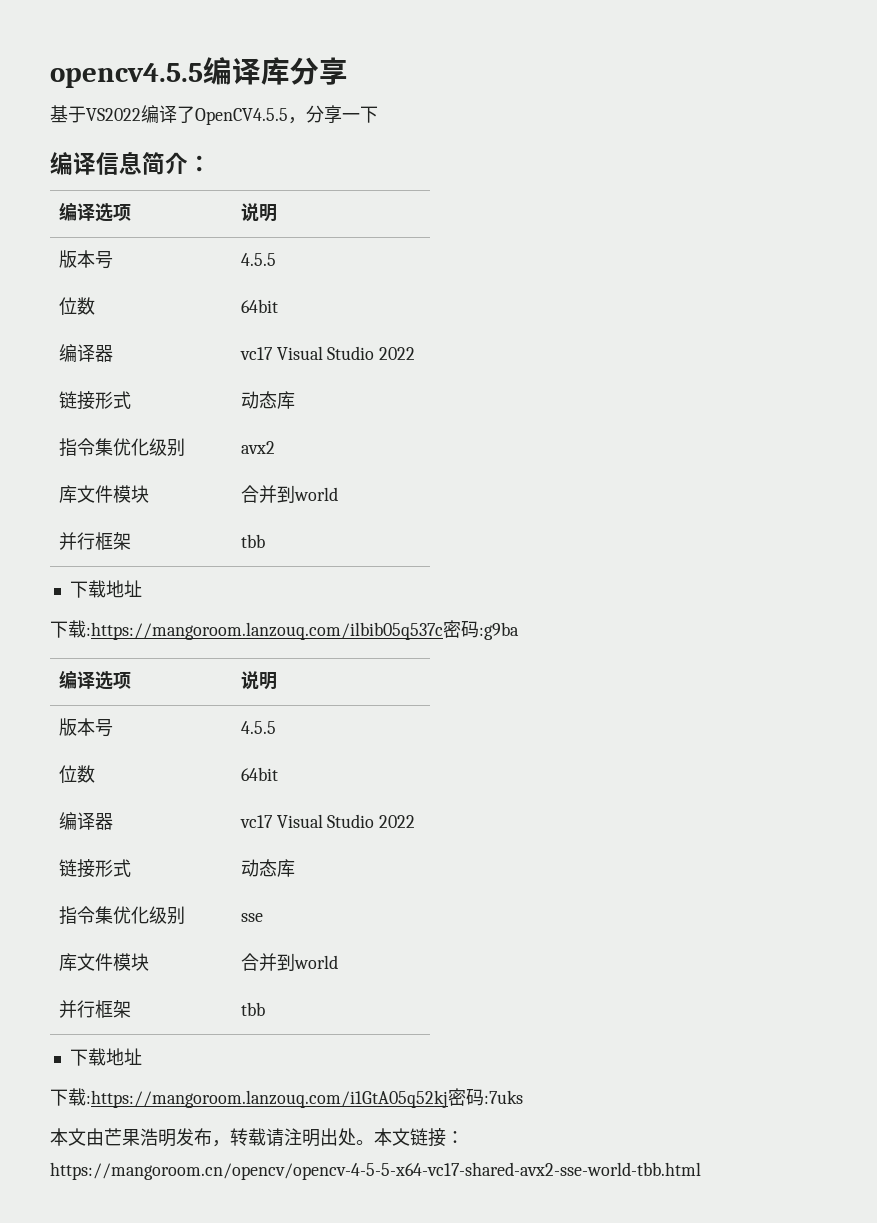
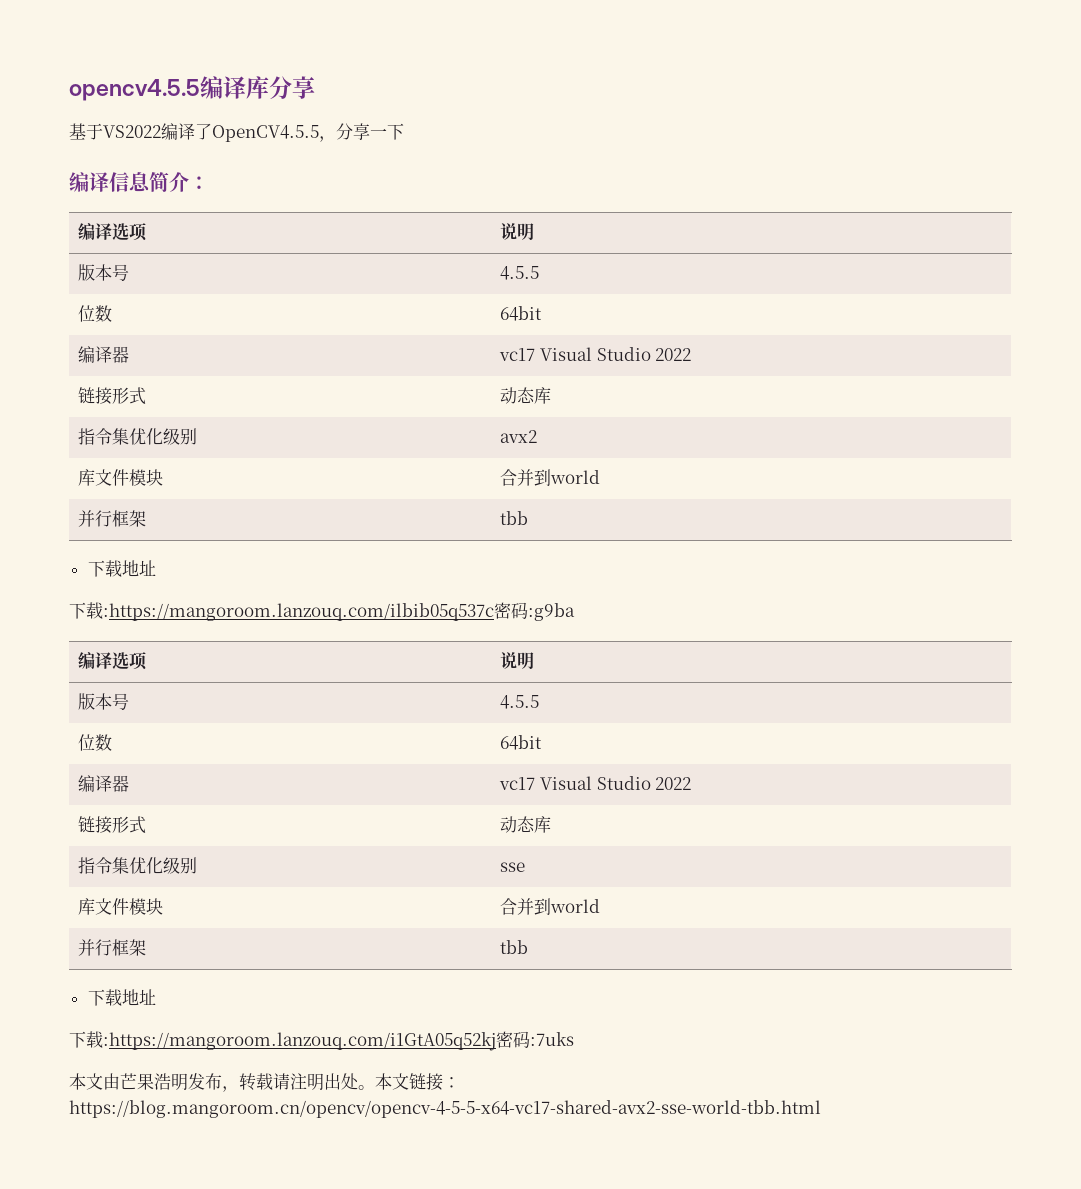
- 本文链接：https://mangoroom.cn/opencv/opencv-4-5-5-x64-vc17-shared-avx2-sse-world-tbb.html
+ 本文链接：https://blog.mangoroom.cn/opencv/opencv-4-5-5-x64-vc17-shared-avx2-sse-world-tbb.html

